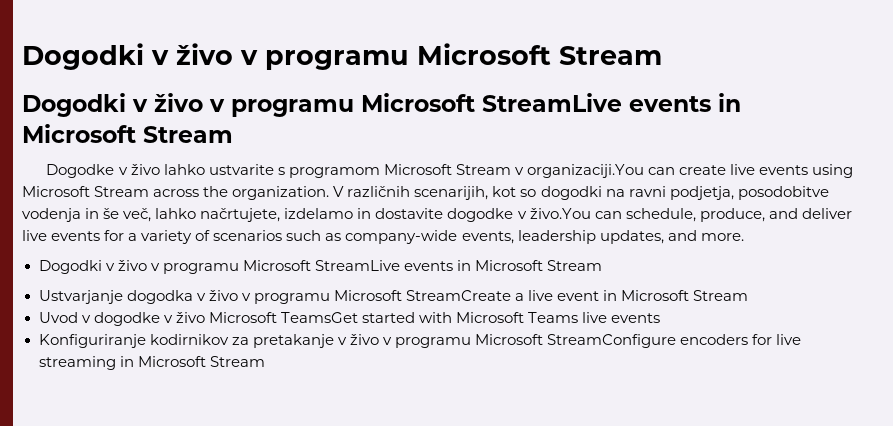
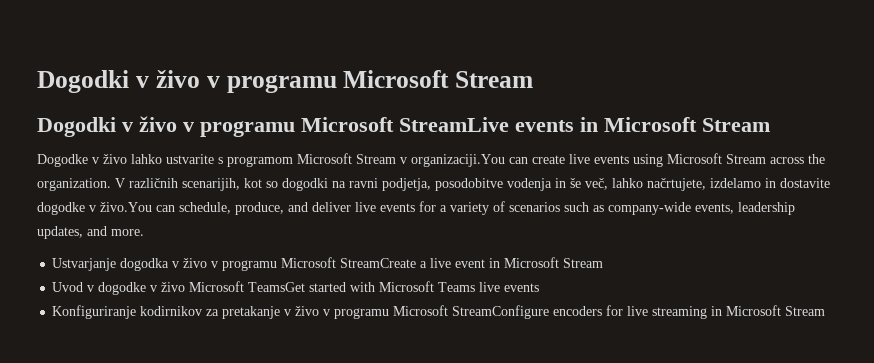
  V različnih scenarijih, kot so dogodki na ravni podjetja, posodobitve vodenja in še več, lahko načrtujete, izdelamo in dostavite dogodke v živo.You can schedule, produce, and deliver live events for a variety of scenarios such as company-wide events, leadership updates, and more.
- Dogodki v živo v programu Microsoft StreamLive events in Microsoft Stream

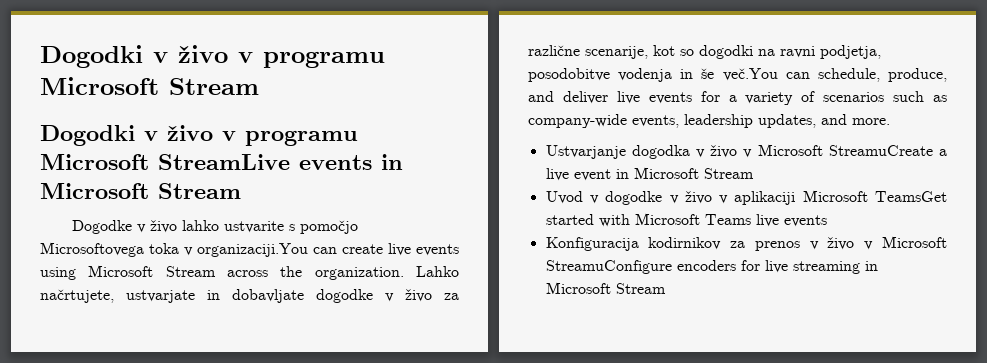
- Dogodke v živo lahko ustvarite s programom Microsoft Stream v organizaciji.You can create live events using Microsoft Stream across the organization.
+ Dogodke v živo lahko ustvarite s pomočjo Microsoftovega toka v organizaciji.You can create live events using Microsoft Stream across the organization.
- V različnih scenarijih, kot so dogodki na ravni podjetja, posodobitve vodenja in še več, lahko načrtujete, izdelamo in dostavite dogodke v živo.You can schedule, produce, and deliver live events for a variety of scenarios such as company-wide events, leadership updates, and more.
+ Lahko načrtujete, ustvarjate in dobavljate dogodke v živo za različne scenarije, kot so dogodki na ravni podjetja, posodobitve vodenja in še več.You can schedule, produce, and deliver live events for a variety of scenarios such as company-wide events, leadership updates, and more.
- Ustvarjanje dogodka v živo v programu Microsoft StreamCreate a live event in Microsoft Stream
+ Ustvarjanje dogodka v živo v Microsoft StreamuCreate a live event in Microsoft Stream
- Uvod v dogodke v živo Microsoft TeamsGet started with Microsoft Teams live events
+ Uvod v dogodke v živo v aplikaciji Microsoft TeamsGet started with Microsoft Teams live events
- Konfiguriranje kodirnikov za pretakanje v živo v programu Microsoft StreamConfigure encoders for live streaming in Microsoft Stream
+ Konfiguracija kodirnikov za prenos v živo v Microsoft StreamuConfigure encoders for live streaming in Microsoft Stream

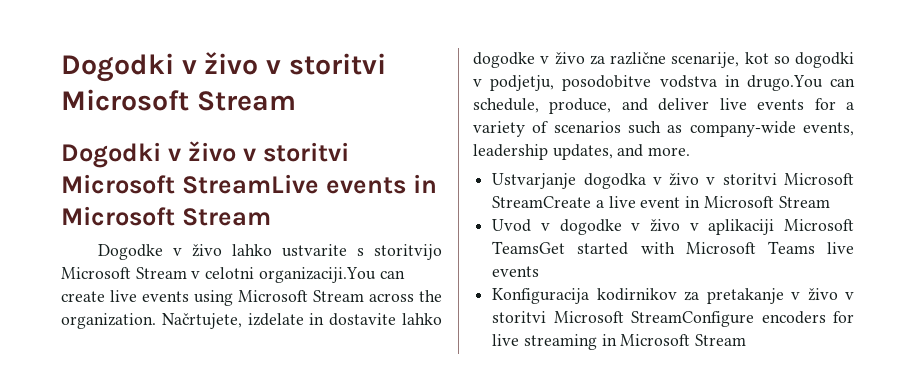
- Dogodki v živo v programu Microsoft Stream
+ Dogodki v živo v storitvi Microsoft Stream
- Dogodki v živo v programu Microsoft StreamLive events in Microsoft Stream
+ Dogodki v živo v storitvi Microsoft StreamLive events in Microsoft Stream
- Dogodke v živo lahko ustvarite s pomočjo Microsoftovega toka v organizaciji.You can create live events using Microsoft Stream across the organization.
+ Dogodke v živo lahko ustvarite s storitvijo Microsoft Stream v celotni organizaciji.You can create live events using Microsoft Stream across the organization.
- Lahko načrtujete, ustvarjate in dobavljate dogodke v živo za različne scenarije, kot so dogodki na ravni podjetja, posodobitve vodenja in še več.You can schedule, produce, and deliver live events for a variety of scenarios such as company-wide events, leadership updates, and more.
+ Načrtujete, izdelate in dostavite lahko dogodke v živo za različne scenarije, kot so dogodki v podjetju, posodobitve vodstva in drugo.You can schedule, produce, and deliver live events for a variety of scenarios such as company-wide events, leadership updates, and more.
- Ustvarjanje dogodka v živo v Microsoft StreamuCreate a live event in Microsoft Stream
+ Ustvarjanje dogodka v živo v storitvi Microsoft StreamCreate a live event in Microsoft Stream
- Konfiguracija kodirnikov za prenos v živo v Microsoft StreamuConfigure encoders for live streaming in Microsoft Stream
+ Konfiguracija kodirnikov za pretakanje v živo v storitvi Microsoft StreamConfigure encoders for live streaming in Microsoft Stream

